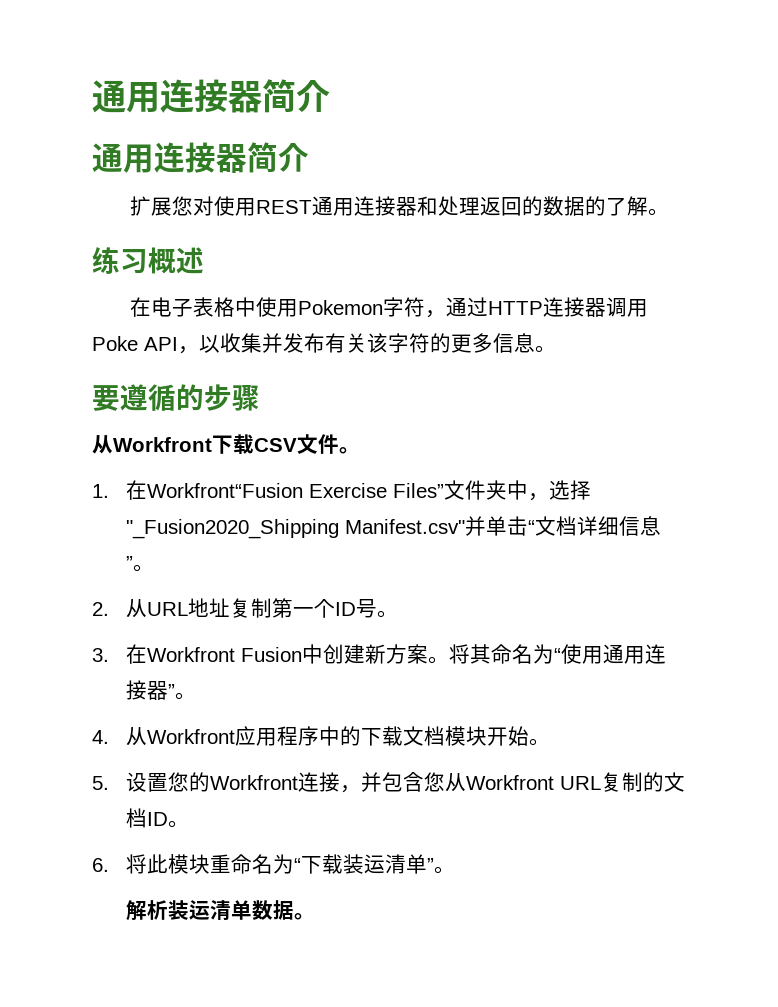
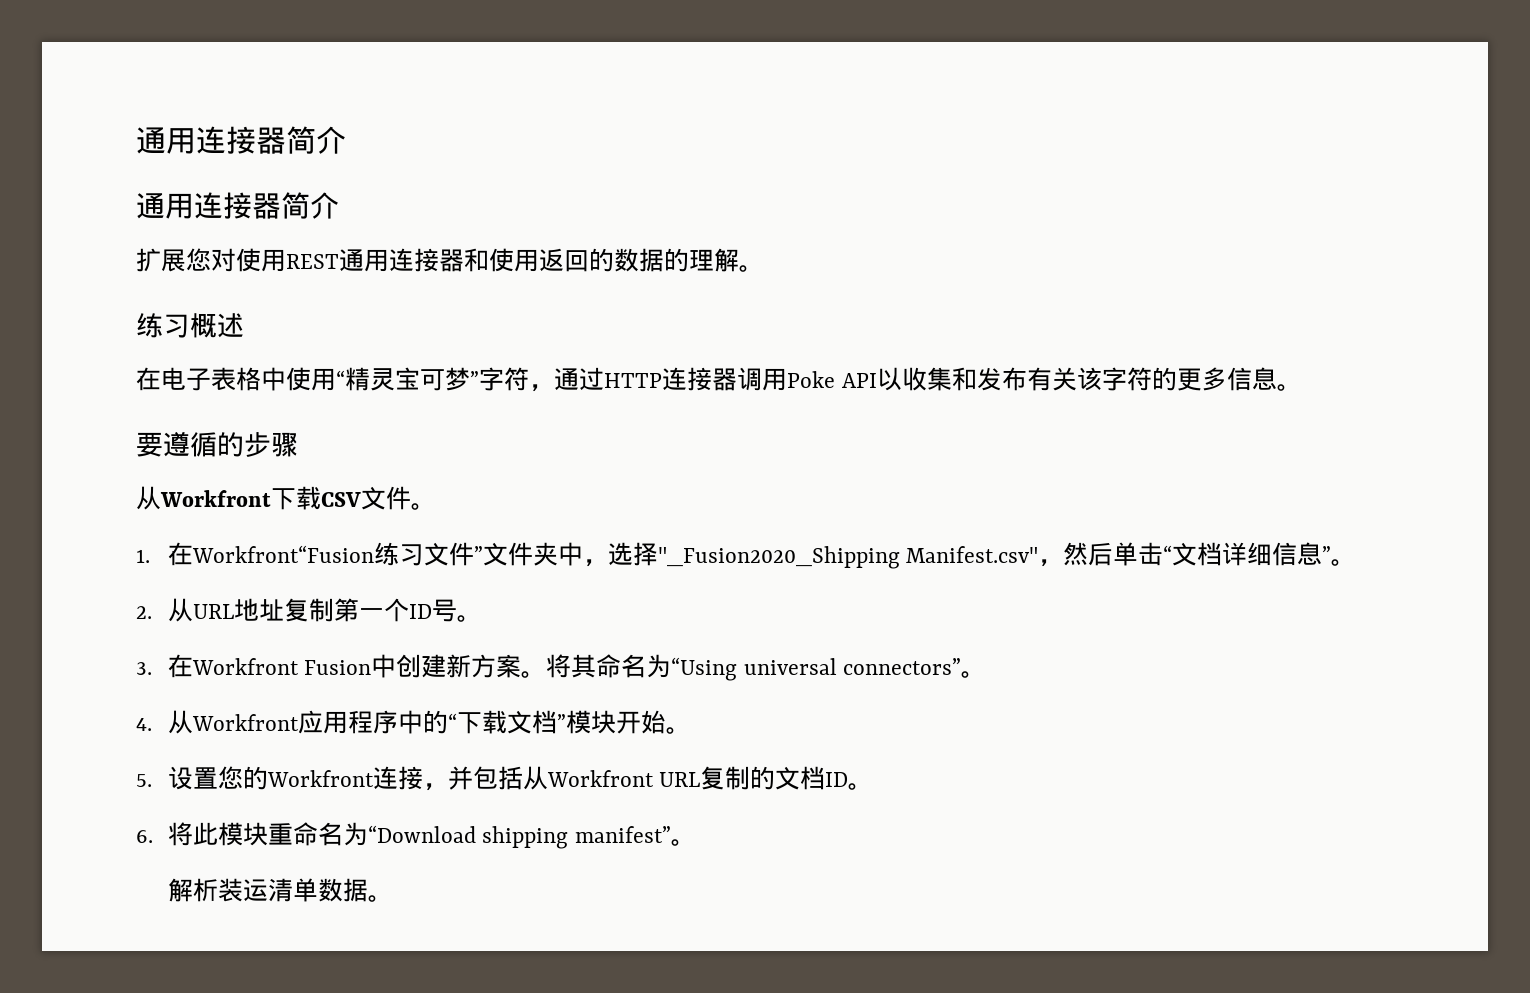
- 扩展您对使用REST通用连接器和处理返回的数据的了解。
+ 扩展您对使用REST通用连接器和使用返回的数据的理解。
- 在电子表格中使用Pokemon字符，通过HTTP连接器调用Poke API，以收集并发布有关该字符的更多信息。
+ 在电子表格中使用“精灵宝可梦”字符，通过HTTP连接器调用Poke API以收集和发布有关该字符的更多信息。
- 1.在Workfront“Fusion Exercise Files”文件夹中，选择"_Fusion2020_Shipping Manifest.csv"并单击“文档详细信息”。
+ 1.在Workfront“Fusion练习文件”文件夹中，选择"_Fusion2020_Shipping Manifest.csv"，然后单击“文档详细信息”。
- 将其命名为“使用通用连接器”。
+ 将其命名为“Using universal connectors”。
- 4.从Workfront应用程序中的下载文档模块开始。
+ 4.从Workfront应用程序中的“下载文档”模块开始。
- 5.设置您的Workfront连接，并包含您从Workfront URL复制的文档ID。
+ 5.设置您的Workfront连接，并包括从Workfront URL复制的文档ID。
- 6.将此模块重命名为“下载装运清单”。
+ 6.将此模块重命名为“Download shipping manifest”。

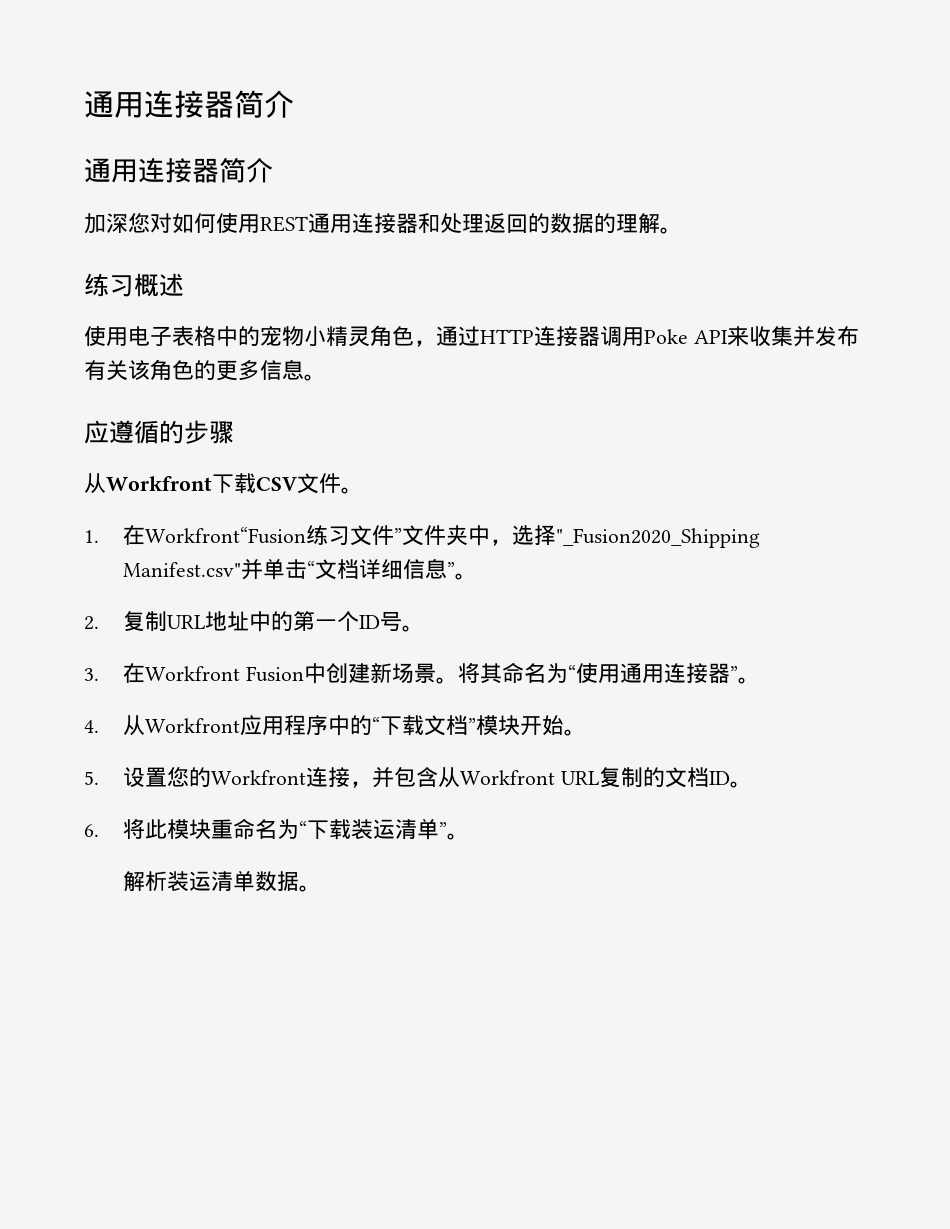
- 扩展您对使用REST通用连接器和使用返回的数据的理解。
+ 加深您对如何使用REST通用连接器和处理返回的数据的理解。
- 在电子表格中使用“精灵宝可梦”字符，通过HTTP连接器调用Poke API以收集和发布有关该字符的更多信息。
+ 使用电子表格中的宠物小精灵角色，通过HTTP连接器调用Poke API来收集并发布有关该角色的更多信息。
- 要遵循的步骤
+ 应遵循的步骤
- 1.在Workfront“Fusion练习文件”文件夹中，选择"_Fusion2020_Shipping Manifest.csv"，然后单击“文档详细信息”。
+ 1.在Workfront“Fusion练习文件”文件夹中，选择"_Fusion2020_Shipping Manifest.csv"并单击“文档详细信息”。
- 2.从URL地址复制第一个ID号。
+ 2.复制URL地址中的第一个ID号。
- 3.在Workfront Fusion中创建新方案。
+ 3.在Workfront Fusion中创建新场景。
- 将其命名为“Using universal connectors”。
+ 将其命名为“使用通用连接器”。
- 5.设置您的Workfront连接，并包括从Workfront URL复制的文档ID。
+ 5.设置您的Workfront连接，并包含从Workfront URL复制的文档ID。
- 6.将此模块重命名为“Download shipping manifest”。
+ 6.将此模块重命名为“下载装运清单”。

